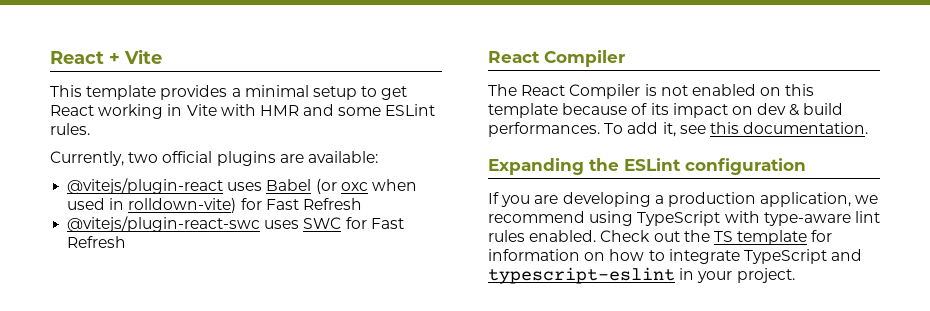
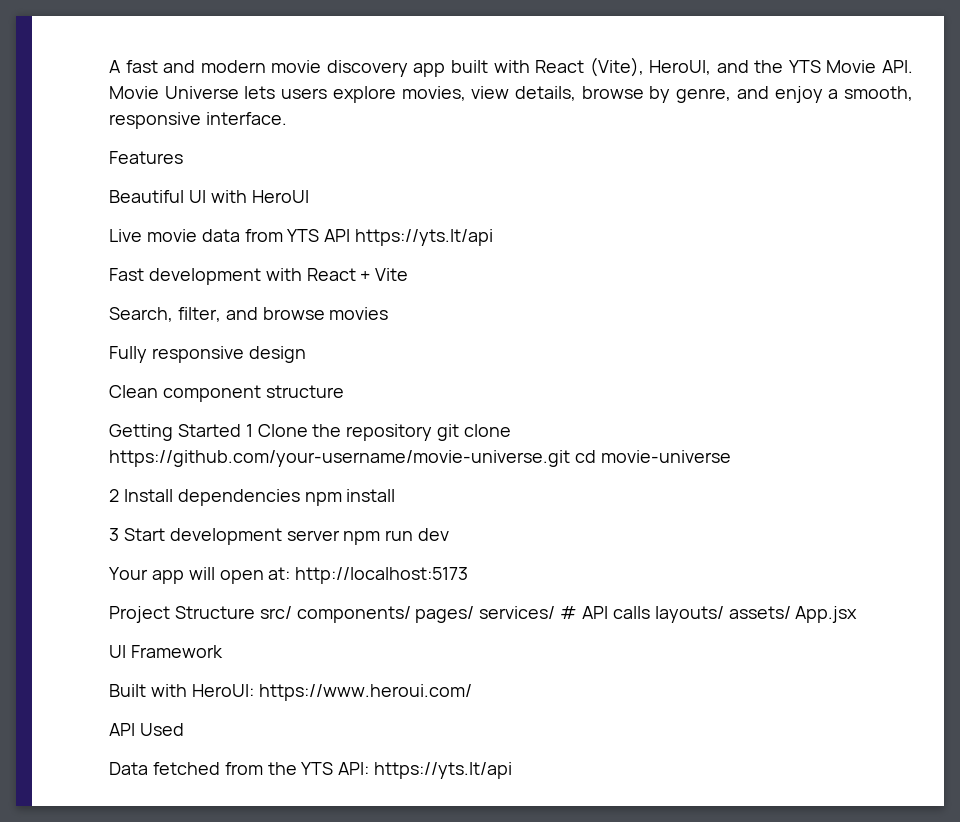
- React + Vite
- This template provides a minimal setup to get React working in Vite with HMR and some ESLint rules.
- Currently, two official plugins are available:
- @vitejs/plugin-react uses Babel (or oxc when used in rolldown-vite) for Fast Refresh
- @vitejs/plugin-react-swc uses SWC for Fast Refresh
- React Compiler
- The React Compiler is not enabled on this template because of its impact on dev & build performances. To add it, see this documentation.
- Expanding the ESLint configuration
- If you are developing a production application, we recommend using TypeScript with type-aware lint rules enabled. Check out the TS template for information on how to integrate TypeScript and typescript-eslint in your project.
+ A fast and modern movie discovery app built with React (Vite), HeroUI, and the YTS Movie API. Movie Universe lets users explore movies, view details, browse by genre, and enjoy a smooth, responsive interface.
+ Features
+ Beautiful UI with HeroUI
+ Live movie data from YTS API https://yts.lt/api
+ Fast development with React + Vite
+ Search, filter, and browse movies
+ Fully responsive design
+ Clean component structure
+ Getting Started 1 Clone the repository git clone https://github.com/your-username/movie-universe.git cd movie-universe
+ 2 Install dependencies npm install
+ 3 Start development server npm run dev
+ Your app will open at: http://localhost:5173
+ Project Structure src/ components/ pages/ services/ # API calls layouts/ assets/ App.jsx
+ UI Framework
+ Built with HeroUI: https://www.heroui.com/
+ API Used
+ Data fetched from the YTS API: https://yts.lt/api

